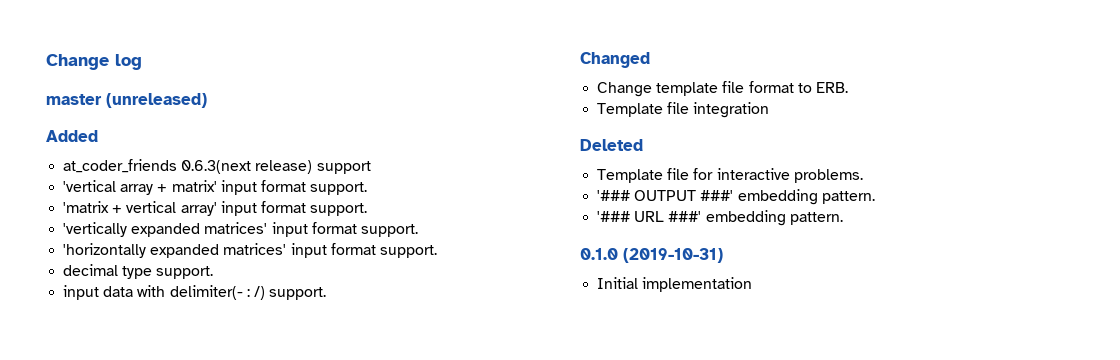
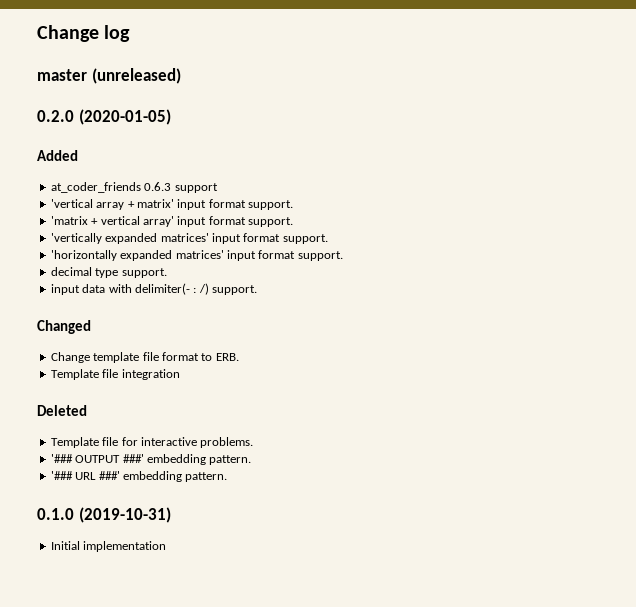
+ 0.2.0 (2020-01-05)
- at_coder_friends 0.6.3(next release) support
+ at_coder_friends 0.6.3 support

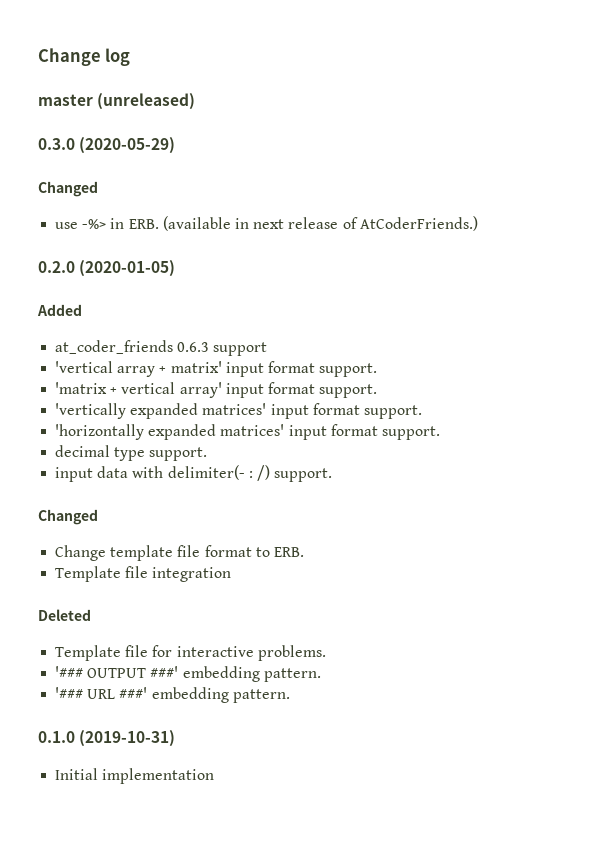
+ 0.3.0 (2020-05-29)
+ Changed
+ use -%> in ERB. (available in next release of AtCoderFriends.)

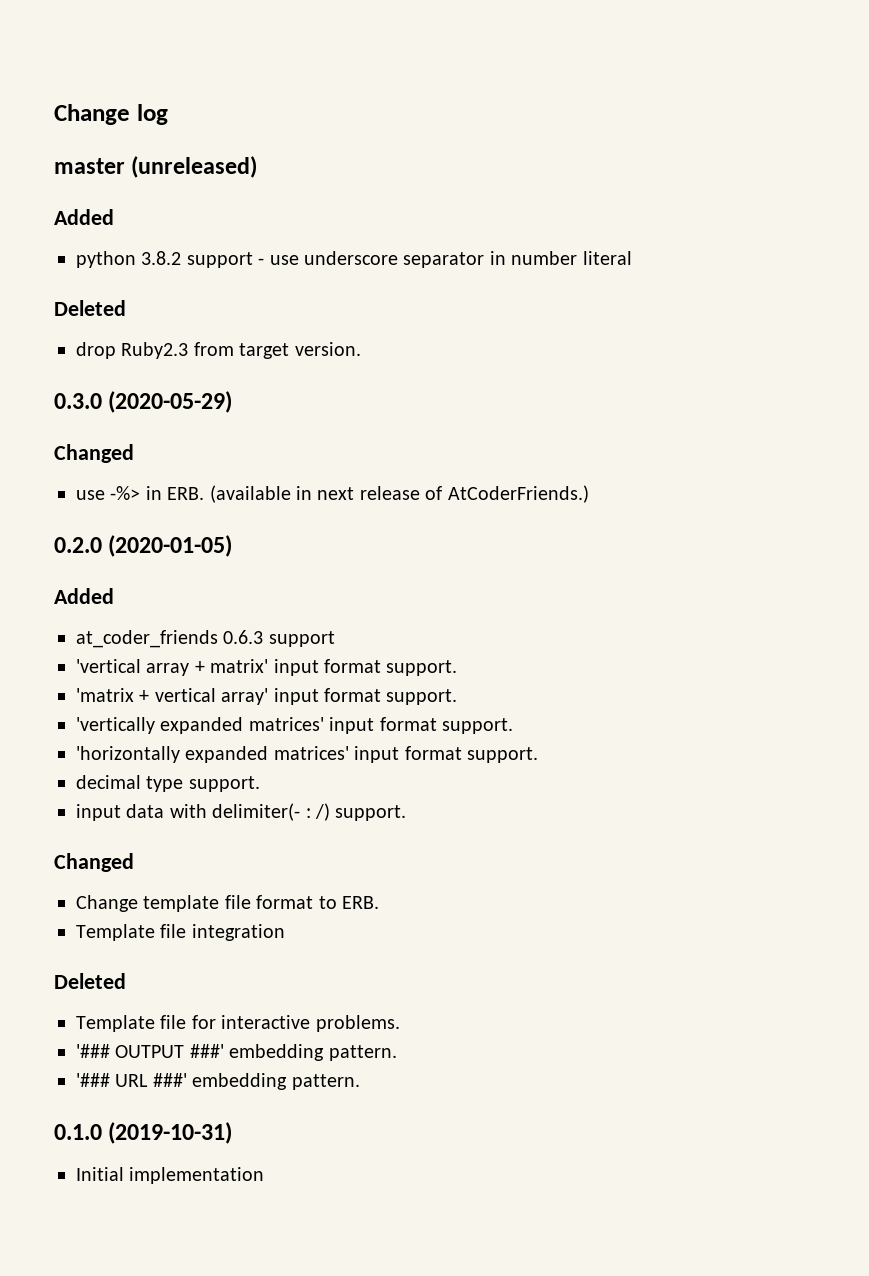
  master (unreleased)
+ Added
+ python 3.8.2 support - use underscore separator in number literal
+ Deleted
+ drop Ruby2.3 from target version.

